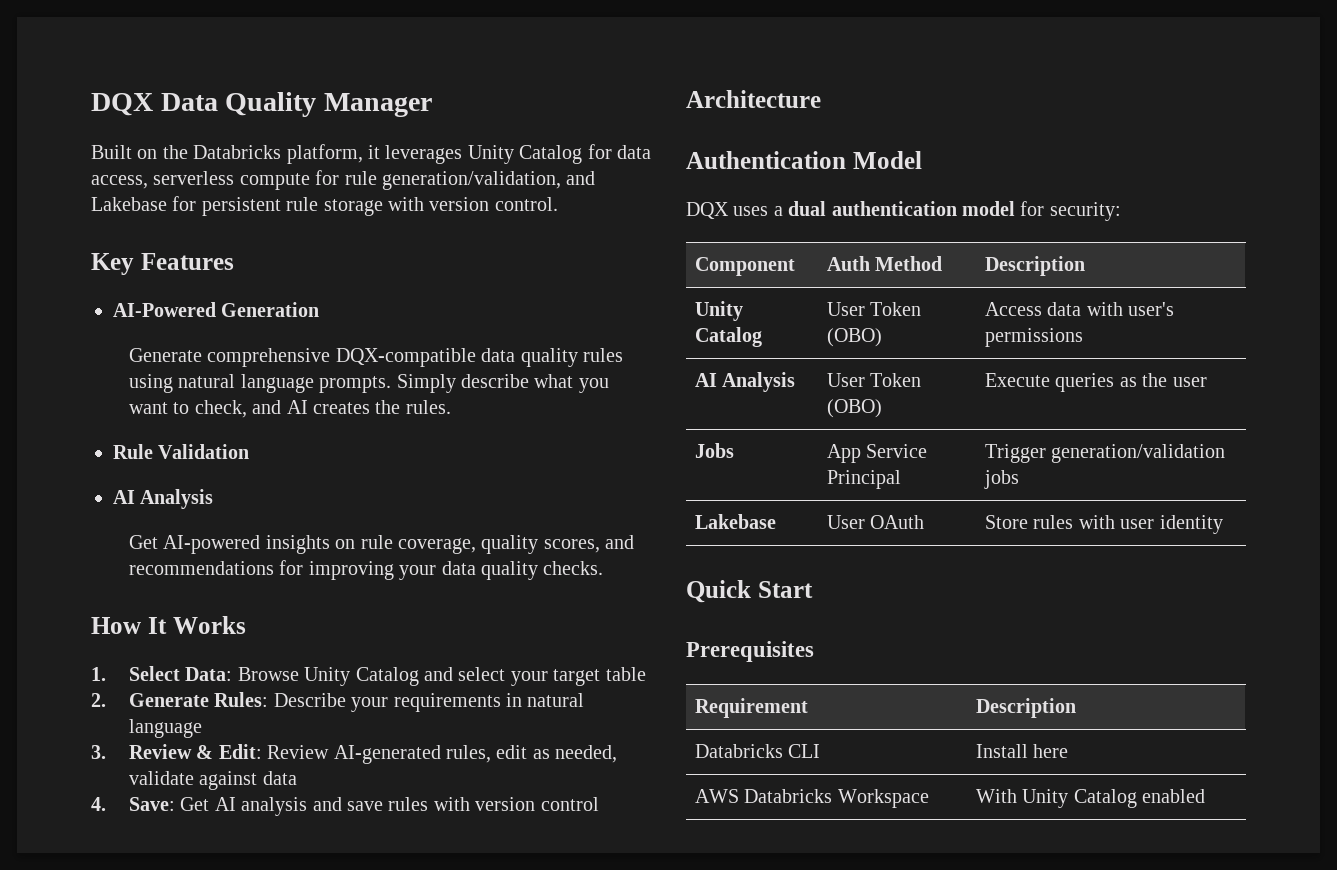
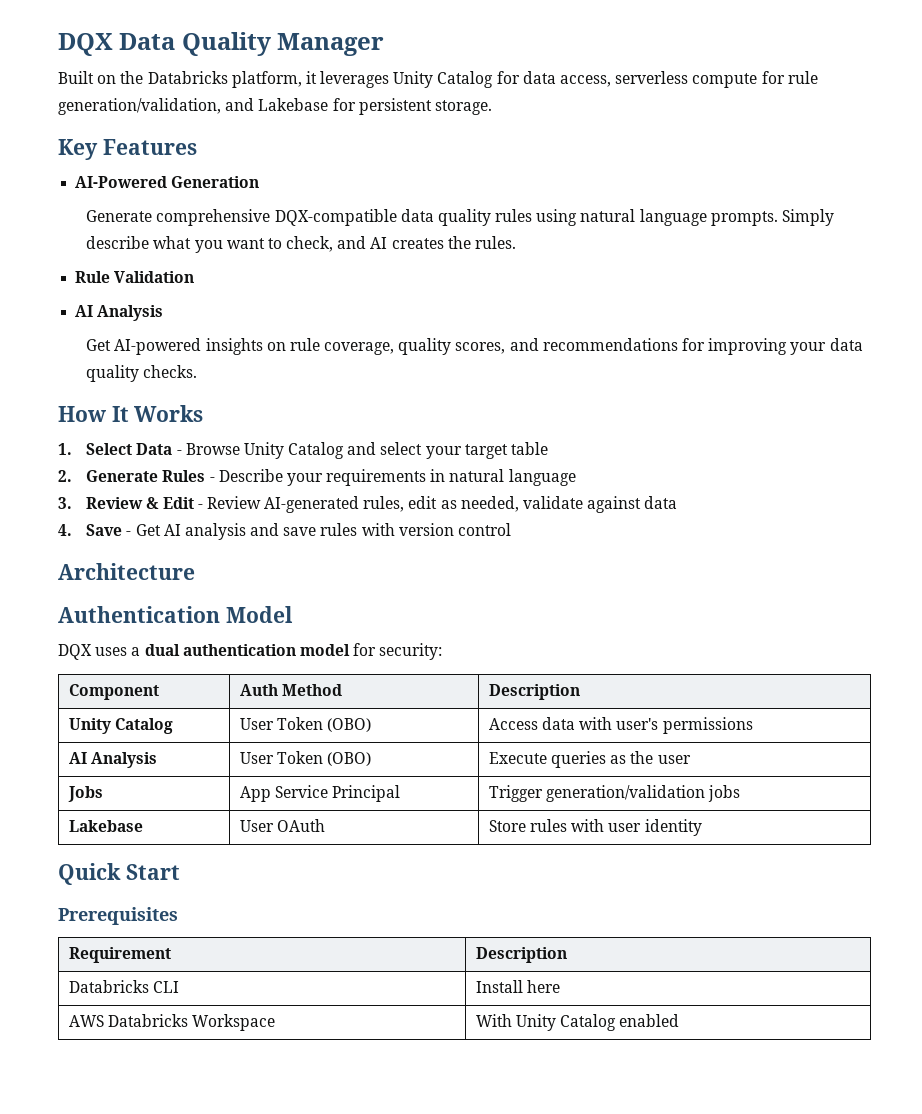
- Built on the Databricks platform, it leverages Unity Catalog for data access, serverless compute for rule generation/validation, and Lakebase for persistent rule storage with version control.
+ Built on the Databricks platform, it leverages Unity Catalog for data access, serverless compute for rule generation/validation, and Lakebase for persistent storage.
- 1. Select Data: Browse Unity Catalog and select your target table
+ 1. Select Data - Browse Unity Catalog and select your target table
- 2. Generate Rules: Describe your requirements in natural language
+ 2. Generate Rules - Describe your requirements in natural language
- 3. Review & Edit: Review AI-generated rules, edit as needed, validate against data
+ 3. Review & Edit - Review AI-generated rules, edit as needed, validate against data
- 4. Save: Get AI analysis and save rules with version control
+ 4. Save - Get AI analysis and save rules with version control

